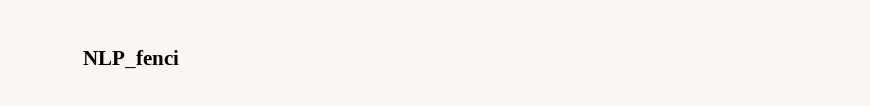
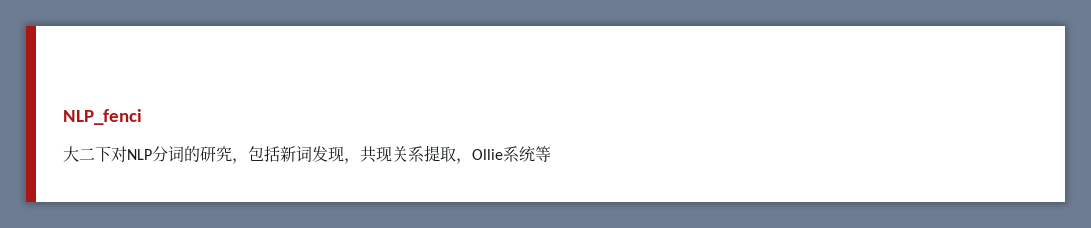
+ 大二下对NLP分词的研究，包括新词发现，共现关系提取，Ollie系统等

